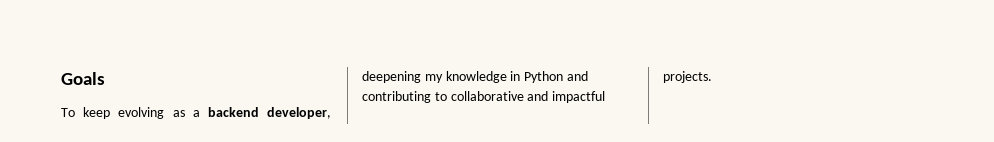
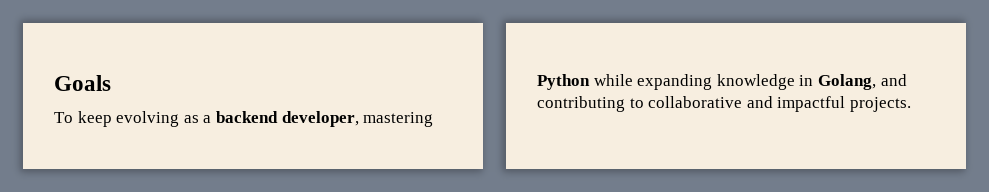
- To keep evolving as a backend developer, deepening my knowledge in Python and contributing to collaborative and impactful projects.
+ To keep evolving as a backend developer, mastering Python while expanding knowledge in Golang, and contributing to collaborative and impactful projects.

